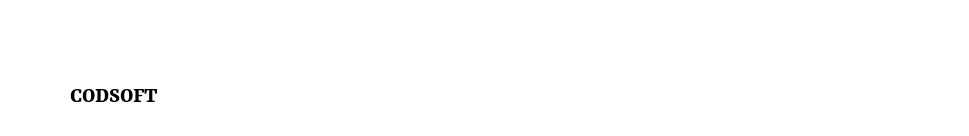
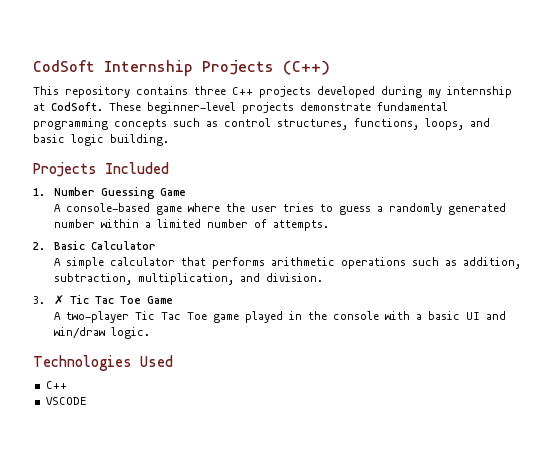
- CODSOFT
+ CodSoft Internship Projects (C++)
+ This repository contains three C++ projects developed during my internship at CodSoft. These beginner-level projects demonstrate fundamental programming concepts such as control structures, functions, loops, and basic logic building.
+ Projects Included
+ 1. Number Guessing Game
+ A console-based game where the user tries to guess a randomly generated number within a limited number of attempts.
+ 2. Basic Calculator
+ A simple calculator that performs arithmetic operations such as addition, subtraction, multiplication, and division.
+ 3. ✗ Tic Tac Toe Game
+ A two-player Tic Tac Toe game played in the console with a basic UI and win/draw logic.
+ Technologies Used
+ C++
+ VSCODE

